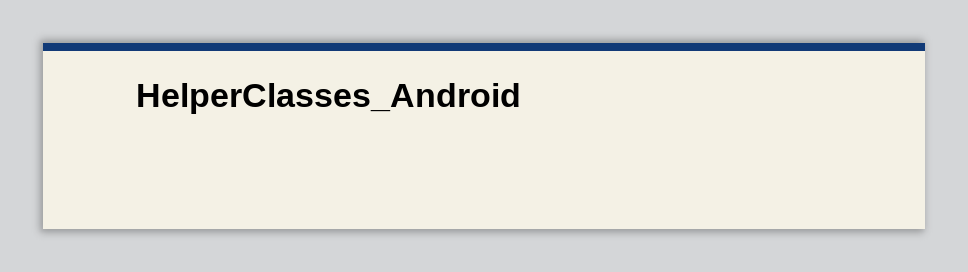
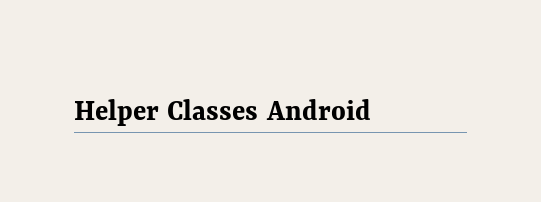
- HelperClasses_Android
+ Helper Classes Android

